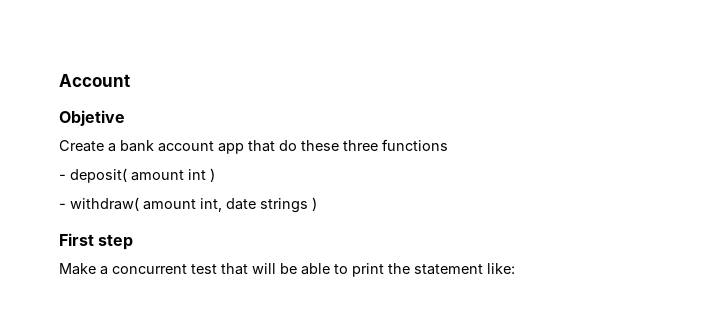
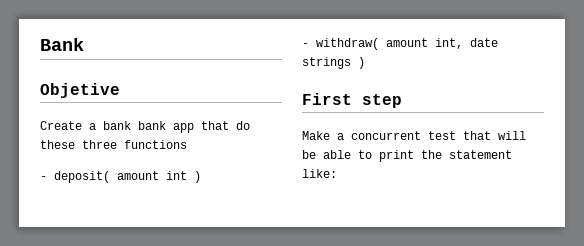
- Account
+ Bank
- Create a bank account app that do these three functions
+ Create a bank bank app that do these three functions

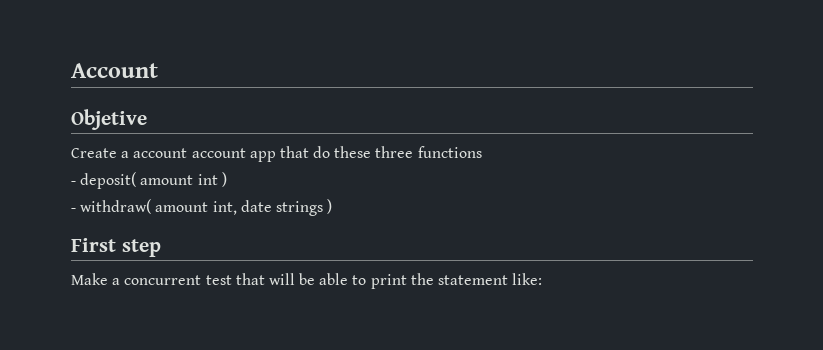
- Bank
+ Account
- Create a bank bank app that do these three functions
+ Create a account account app that do these three functions

